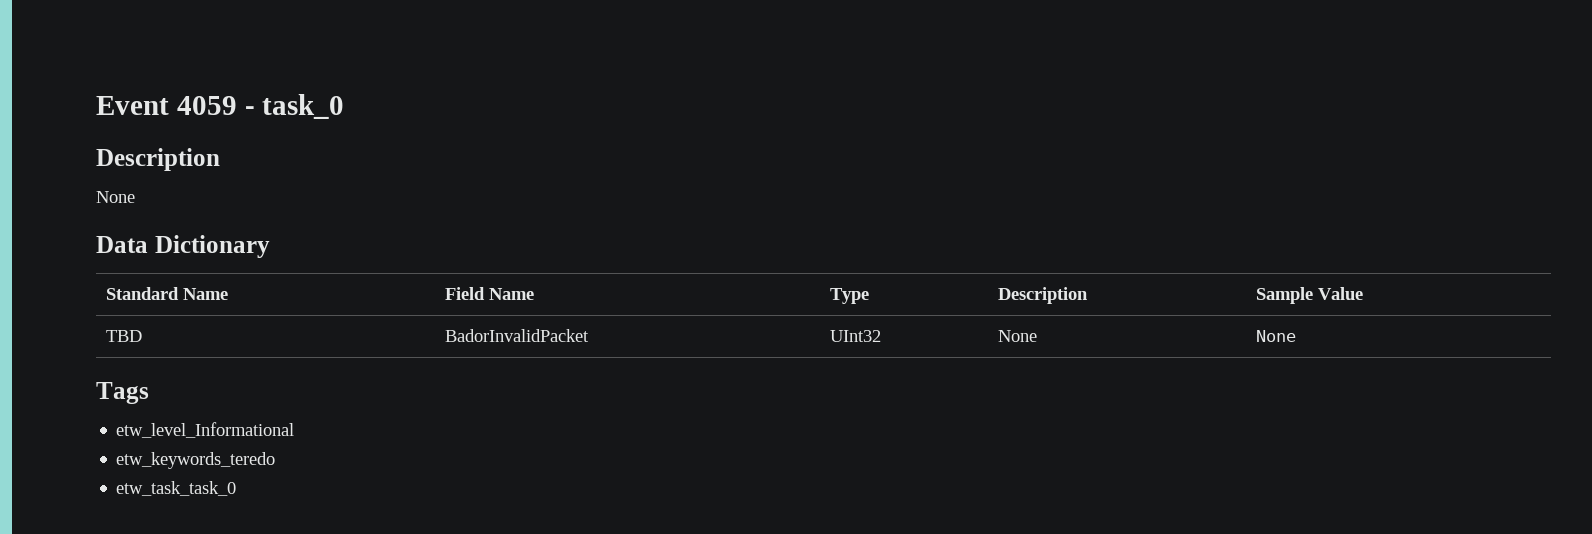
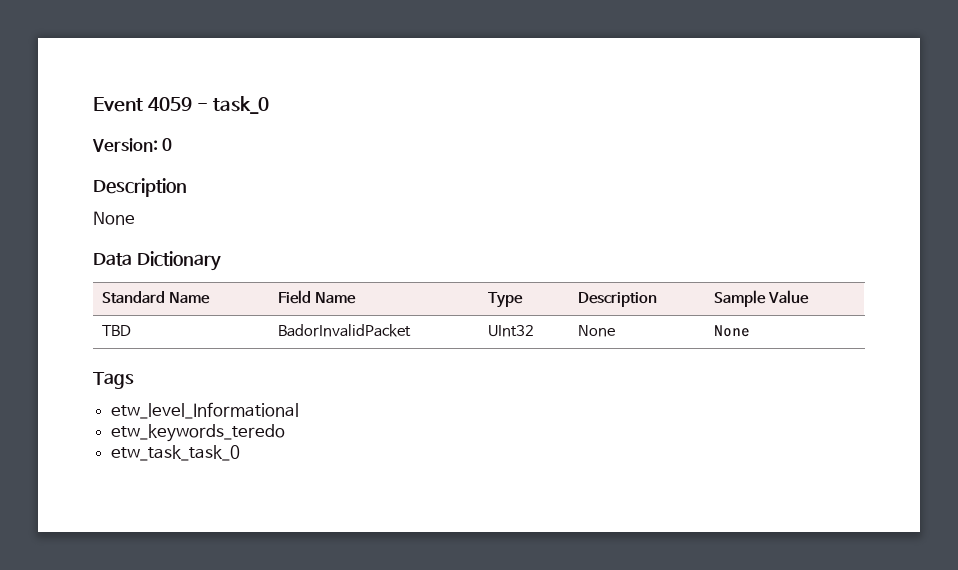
+ Version: 0

